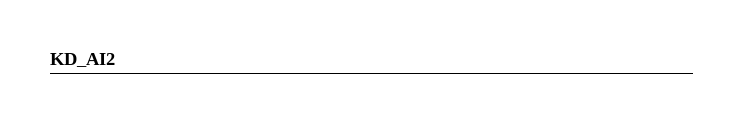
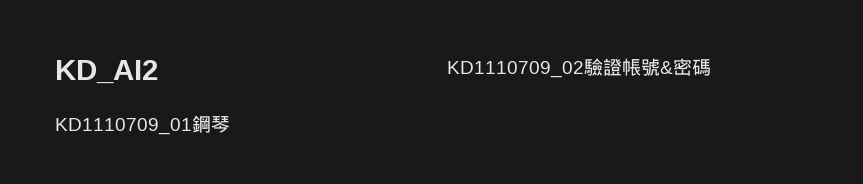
+ KD1110709_01鋼琴
+ KD1110709_02驗證帳號&密碼

